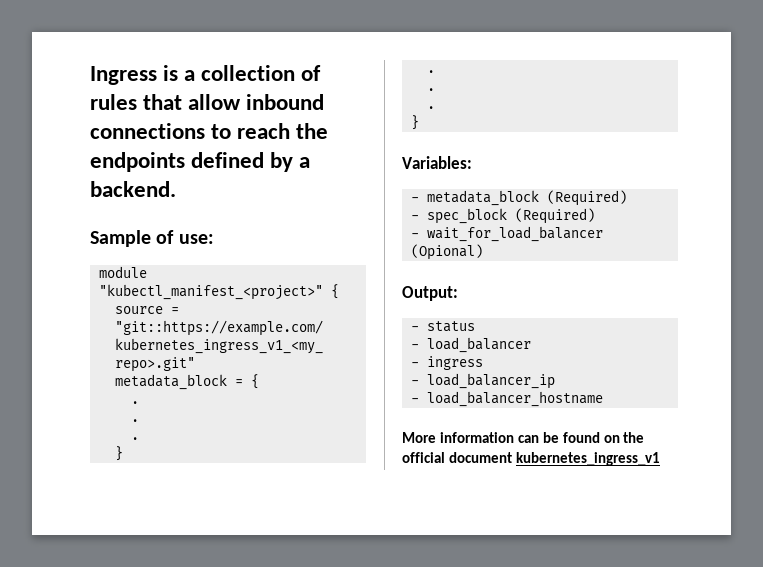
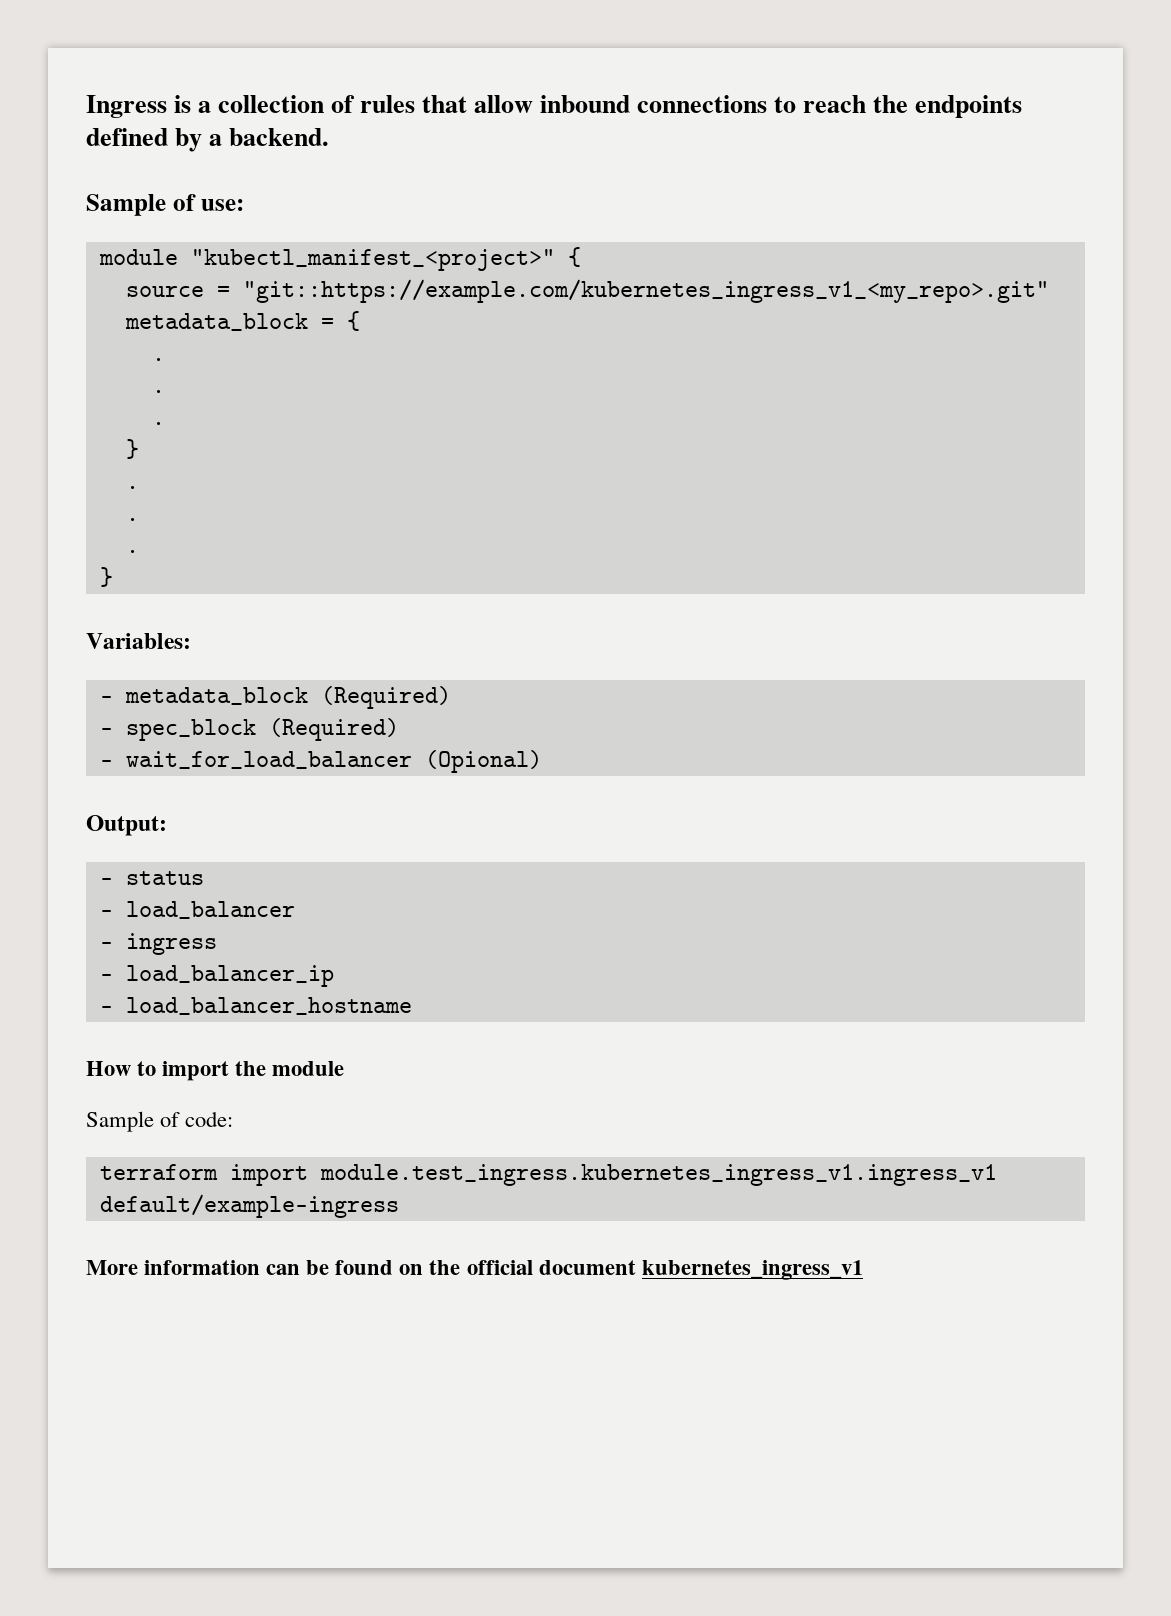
+ How to import the module
+ Sample of code:
+ terraform import module.test_ingress.kubernetes_ingress_v1.ingress_v1 default/example-ingress

